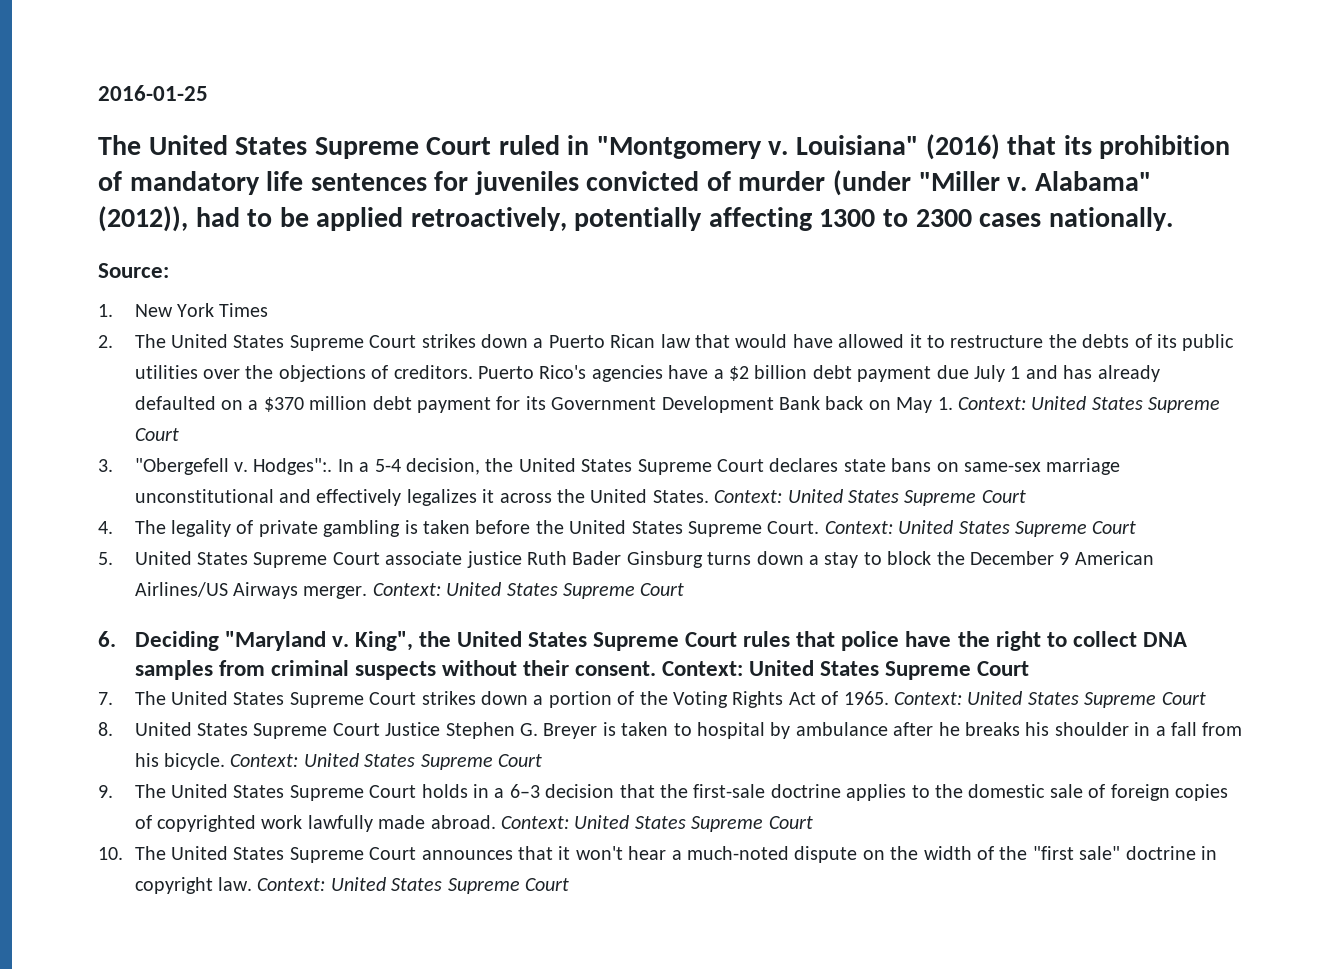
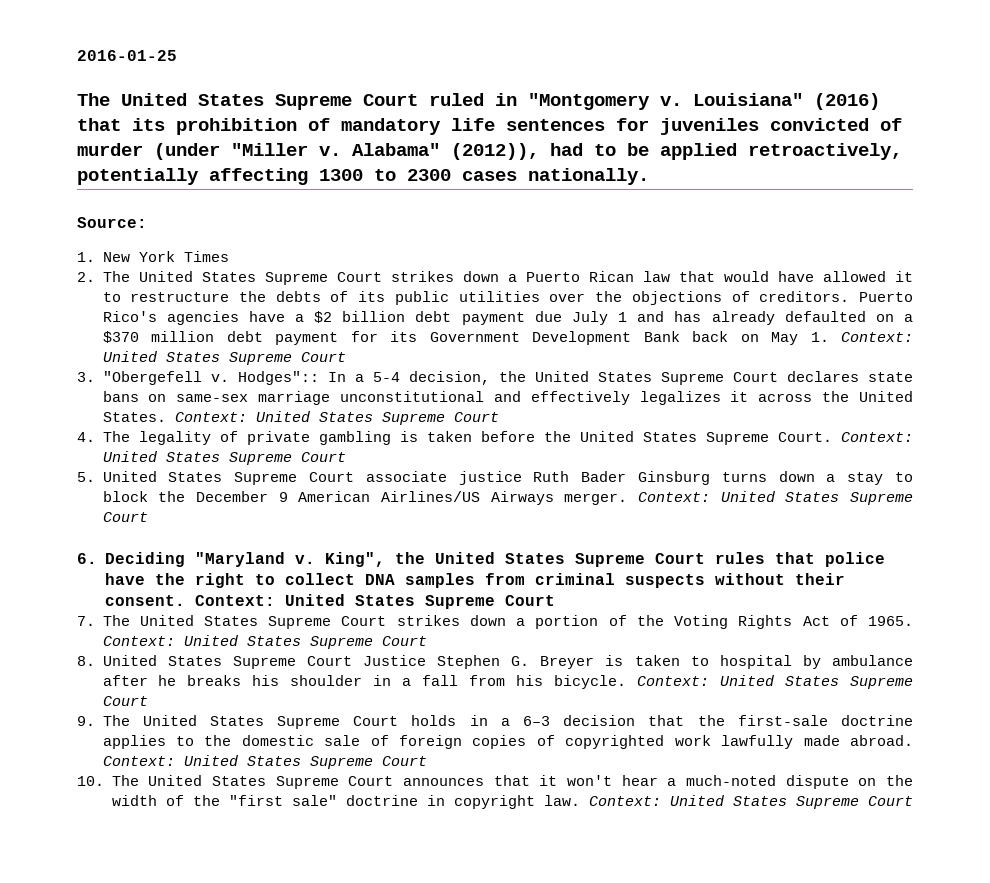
- Hodges":. In a 5-4 decision, the United States Supreme Court declares state bans on same-sex marriage unconstitutional and effectively legalizes it across the United States.
+ Hodges":: In a 5-4 decision, the United States Supreme Court declares state bans on same-sex marriage unconstitutional and effectively legalizes it across the United States.

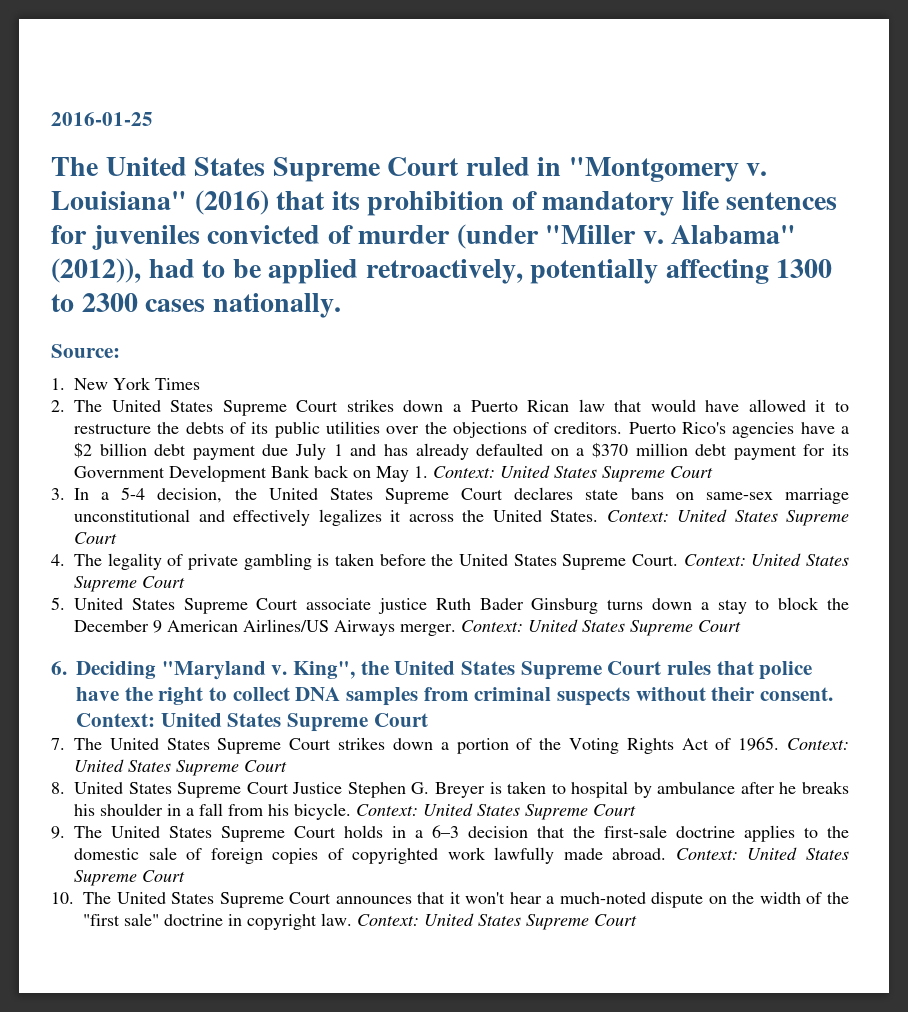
- 3. "Obergefell v. Hodges":: In a 5-4 decision, the United States Supreme Court declares state bans on same-sex marriage unconstitutional and effectively legalizes it across the United States.
+ 3. In a 5-4 decision, the United States Supreme Court declares state bans on same-sex marriage unconstitutional and effectively legalizes it across the United States.

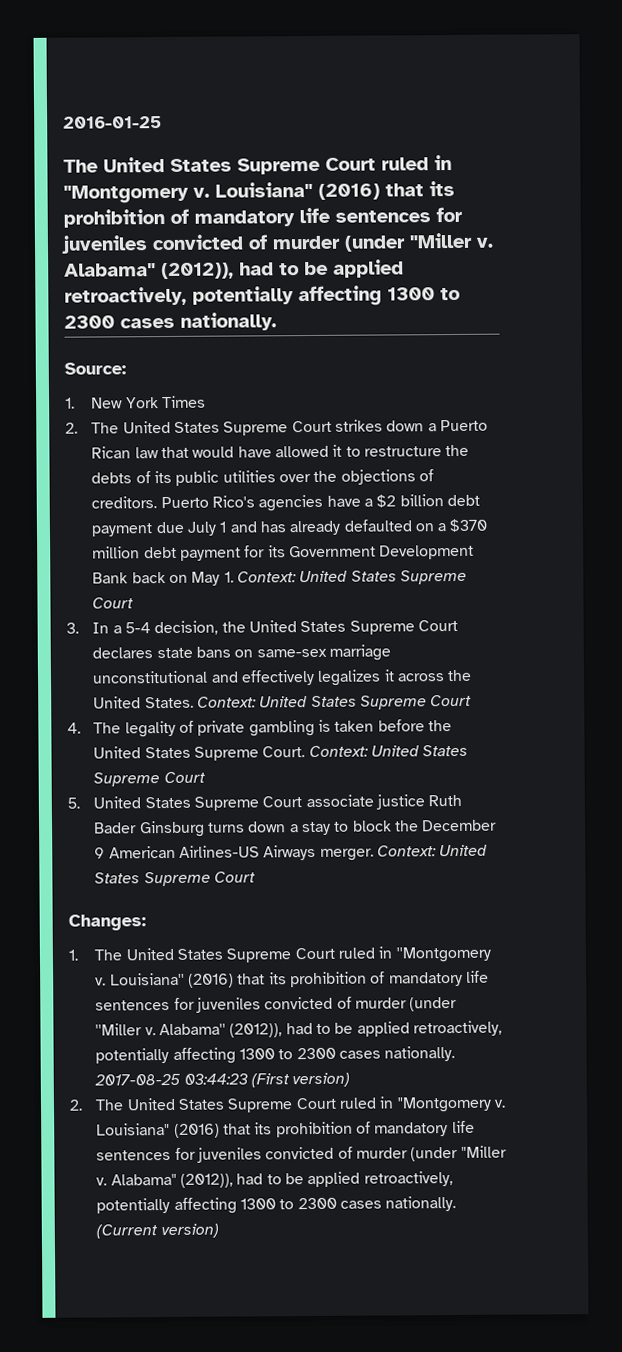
- 5. United States Supreme Court associate justice Ruth Bader Ginsburg turns down a stay to block the December 9 American Airlines/US Airways merger.
+ 5. United States Supreme Court associate justice Ruth Bader Ginsburg turns down a stay to block the December 9 American Airlines-US Airways merger.
- 6. Deciding "Maryland v. King", the United States Supreme Court rules that police have the right to collect DNA samples from criminal suspects without their consent. Context: United States Supreme Court
- 7. The United States Supreme Court strikes down a portion of the Voting Rights Act of 1965. Context: United States Supreme Court
- 8. United States Supreme Court Justice Stephen G. Breyer is taken to hospital by ambulance after he breaks his shoulder in a fall from his bicycle. Context: United States Supreme Court
- 9. The United States Supreme Court holds in a 6–3 decision that the first-sale doctrine applies to the domestic sale of foreign copies of copyrighted work lawfully made abroad. Context: United States Supreme Court
- 10. The United States Supreme Court announces that it won't hear a much-noted dispute on the width of the "first sale" doctrine in copyright law. Context: United States Supreme Court
+ Changes:
+ 1. The United States Supreme Court ruled in ''Montgomery v. Louisiana'' (2016) that its prohibition of mandatory life sentences for juveniles convicted of murder (under ''Miller v. Alabama'' (2012)), had to be applied retroactively, potentially affecting 1300 to 2300 cases nationally. 2017-08-25 03:44:23 (First version)
+ 2. The United States Supreme Court ruled in "Montgomery v. Louisiana" (2016) that its prohibition of mandatory life sentences for juveniles convicted of murder (under "Miller v. Alabama" (2012)), had to be applied retroactively, potentially affecting 1300 to 2300 cases nationally. (Current version)

